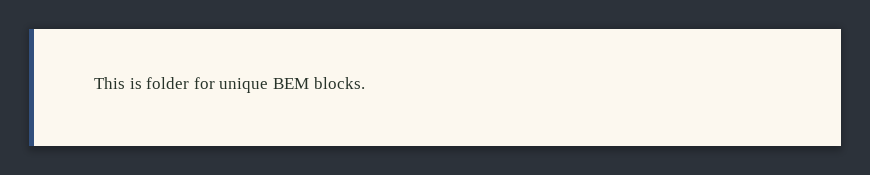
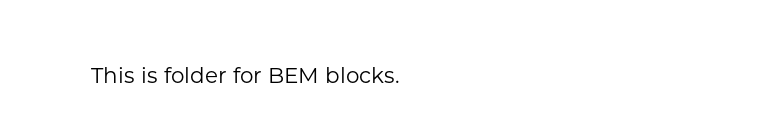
- This is folder for unique BEM blocks.
+ This is folder for BEM blocks.

